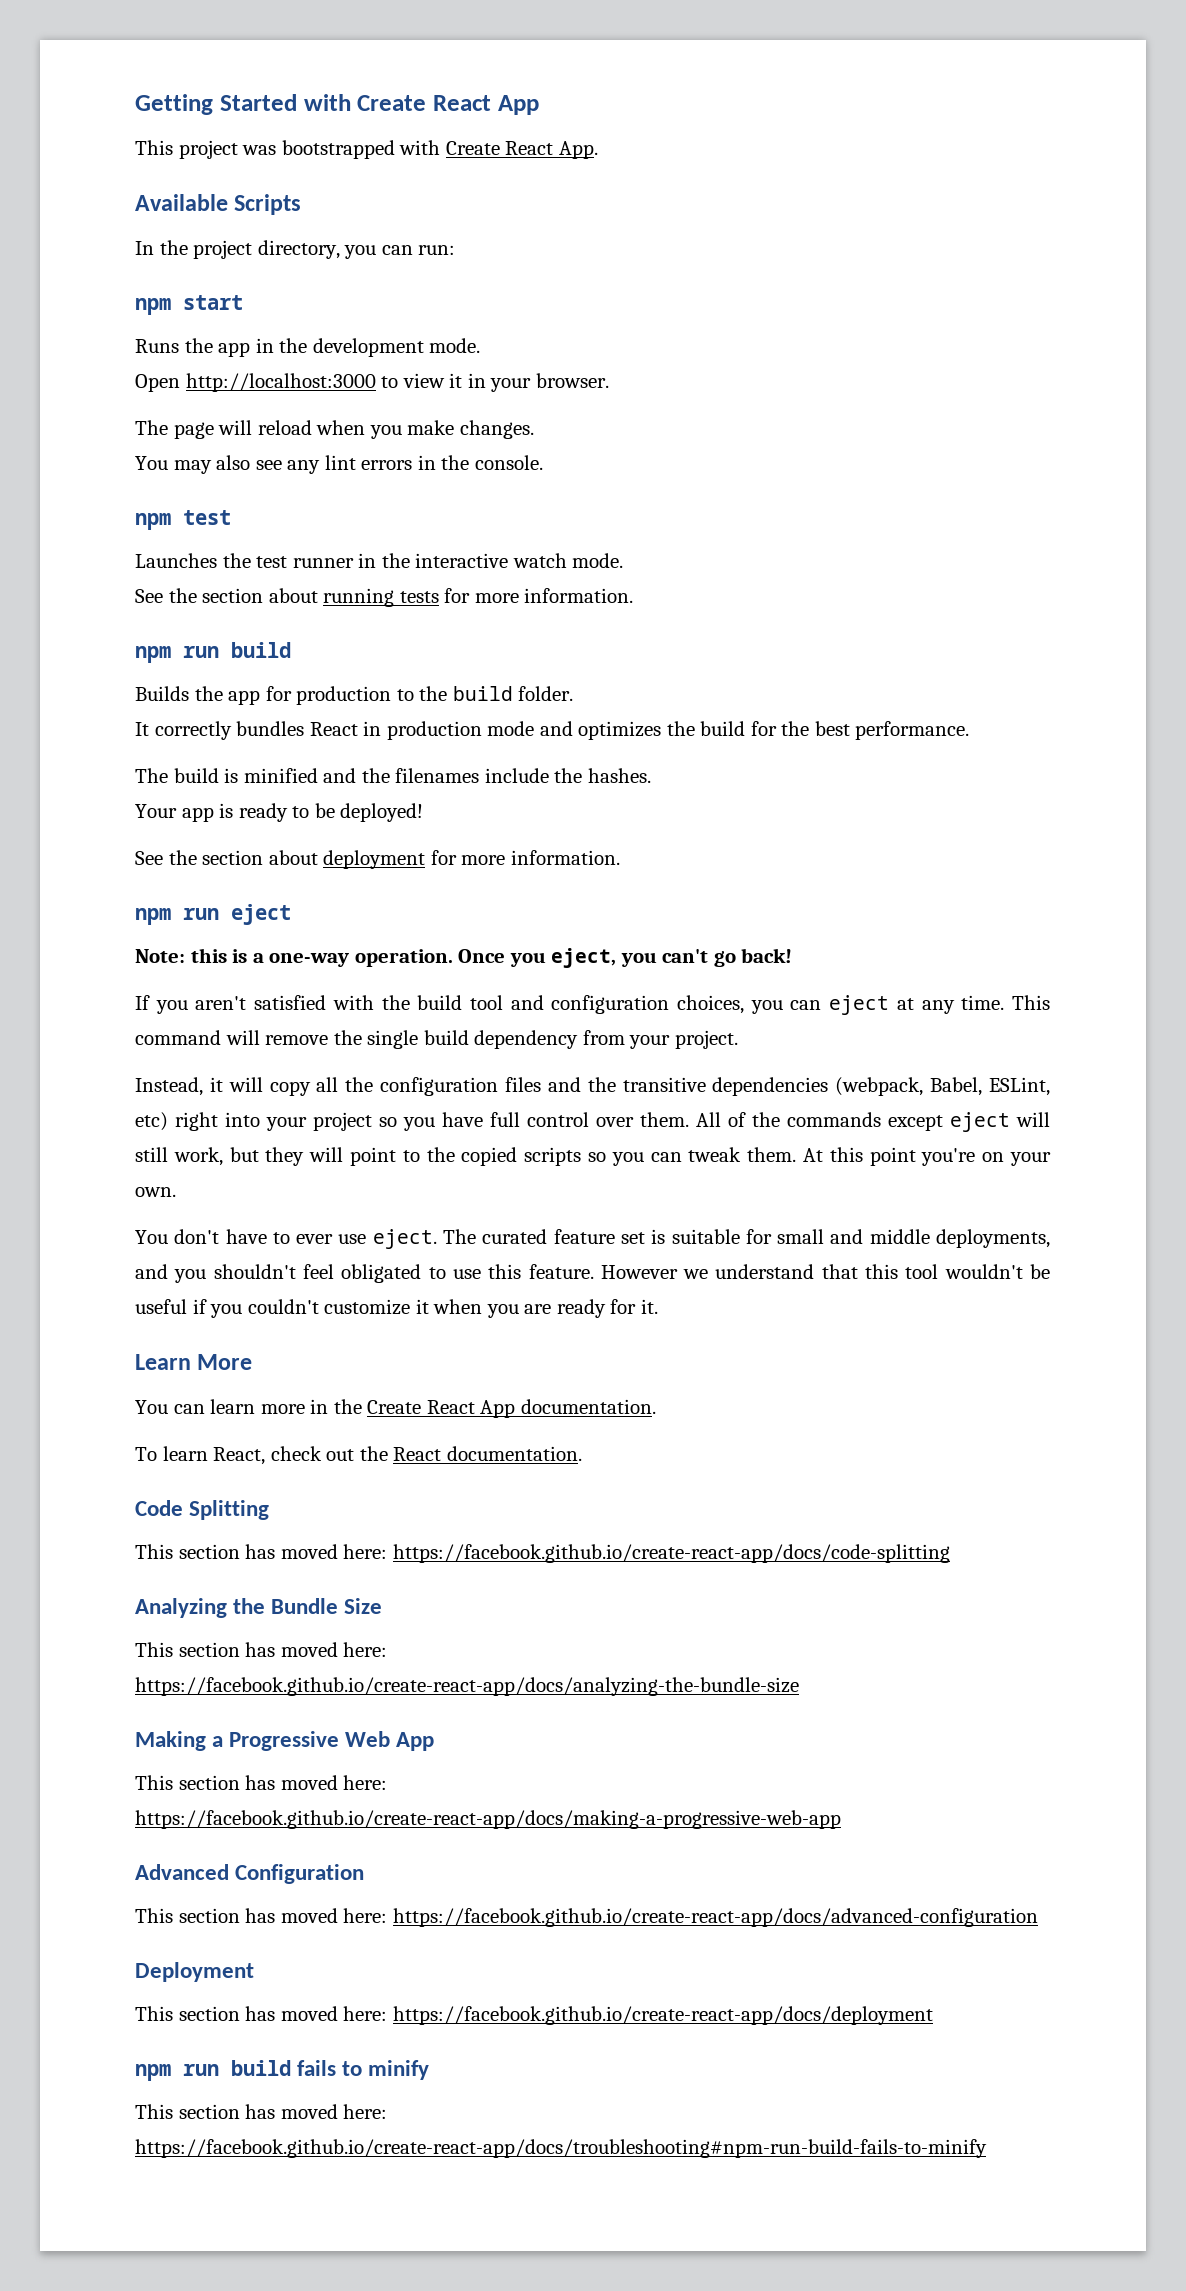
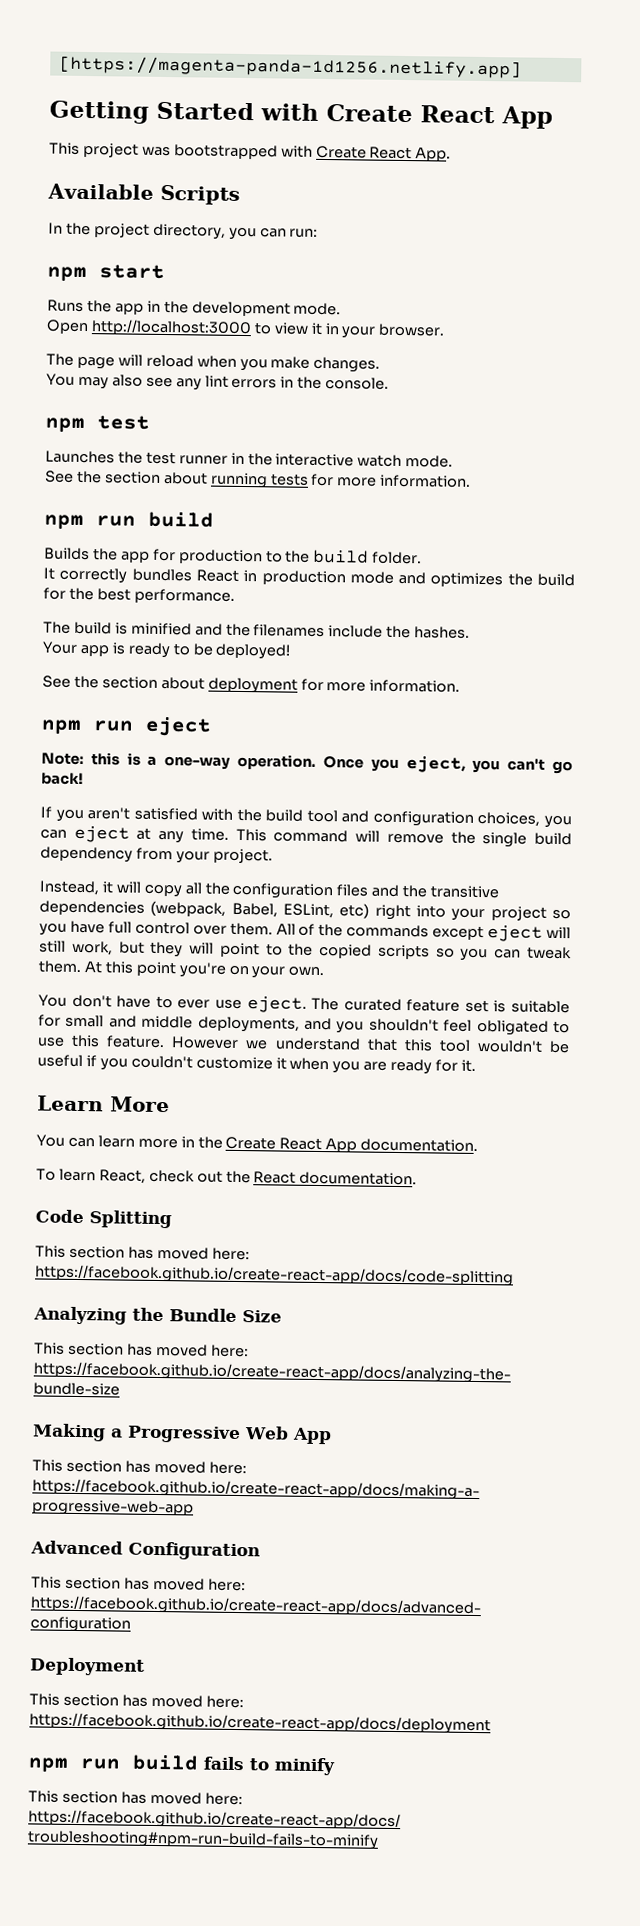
+ [https://magenta-panda-1d1256.netlify.app]

